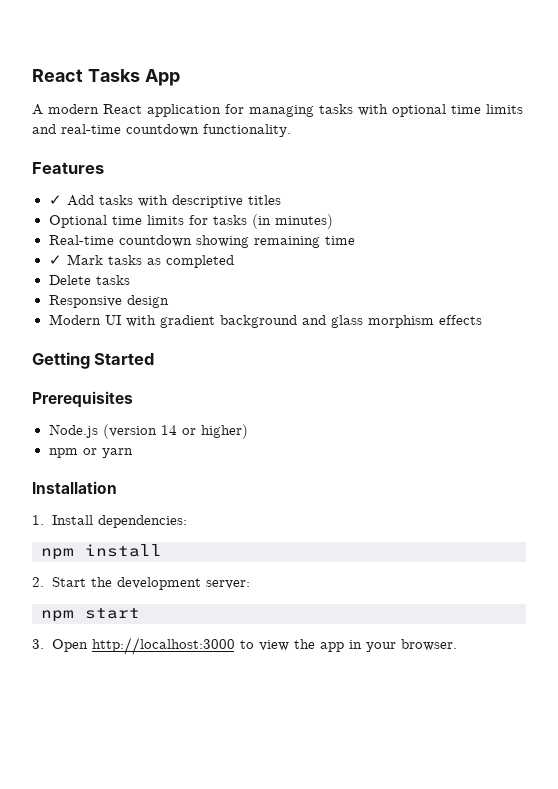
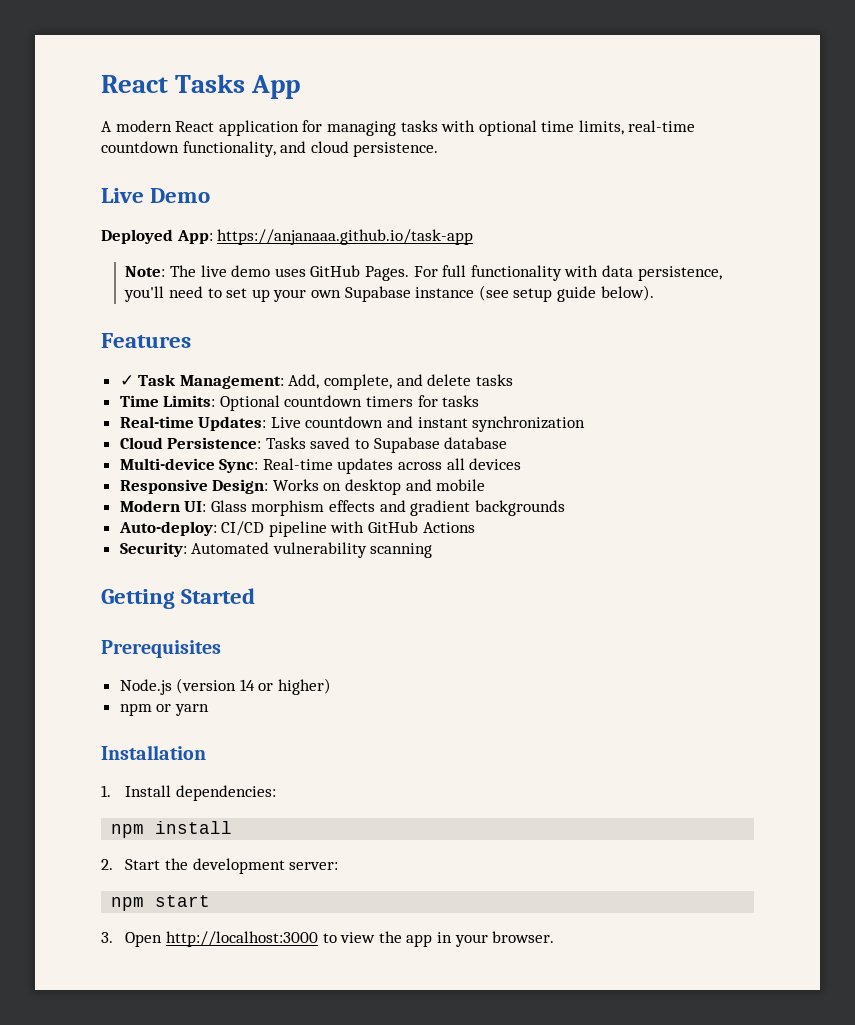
- A modern React application for managing tasks with optional time limits and real-time countdown functionality.
+ A modern React application for managing tasks with optional time limits, real-time countdown functionality, and cloud persistence.
+ Live Demo
+ Deployed App: https://anjanaaa.github.io/task-app
+ Note: The live demo uses GitHub Pages. For full functionality with data persistence, you'll need to set up your own Supabase instance (see setup guide below).
  Features
- ✓ Add tasks with descriptive titles
- Optional time limits for tasks (in minutes)
- Real-time countdown showing remaining time
- ✓ Mark tasks as completed
- Delete tasks
- Responsive design
- Modern UI with gradient background and glass morphism effects
+ ✓ Task Management: Add, complete, and delete tasks
+ Time Limits: Optional countdown timers for tasks
+ Real-time Updates: Live countdown and instant synchronization
+ Cloud Persistence: Tasks saved to Supabase database
+ Multi-device Sync: Real-time updates across all devices
+ Responsive Design: Works on desktop and mobile
+ Modern UI: Glass morphism effects and gradient backgrounds
+ Auto-deploy: CI/CD pipeline with GitHub Actions
+ Security: Automated vulnerability scanning

